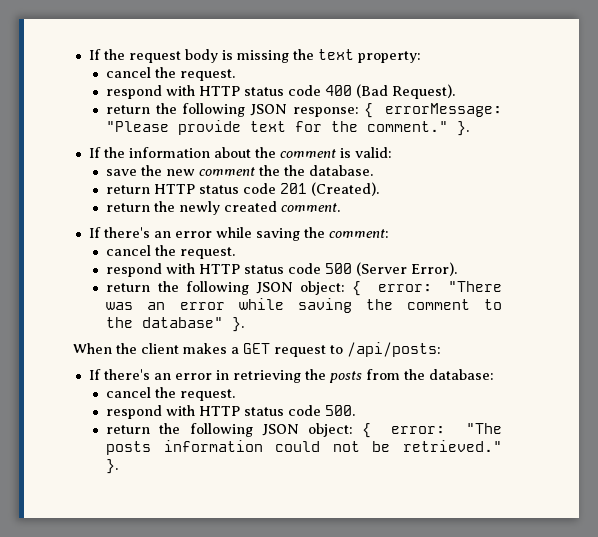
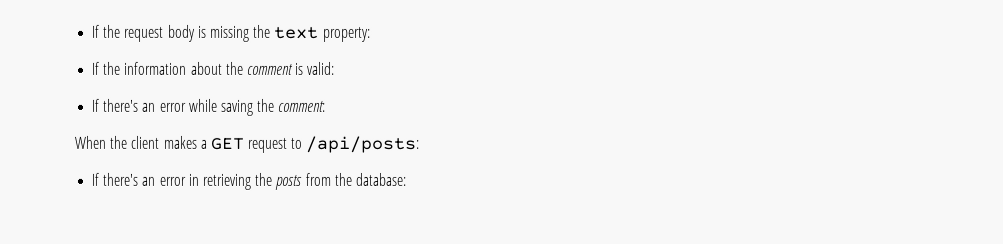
  If the request body is missing the text property:
- cancel the request.
- respond with HTTP status code 400 (Bad Request).
- return the following JSON response: { errorMessage: "Please provide text for the comment." }.
- save the new comment the the database.
- return HTTP status code 201 (Created).
- return the newly created comment.
  If there's an error while saving the comment:
- cancel the request.
- respond with HTTP status code 500 (Server Error).
- return the following JSON object: { error: "There was an error while saving the comment to the database" }.
  If there's an error in retrieving the posts from the database:
- cancel the request.
- respond with HTTP status code 500.
- return the following JSON object: { error: "The posts information could not be retrieved." }.

